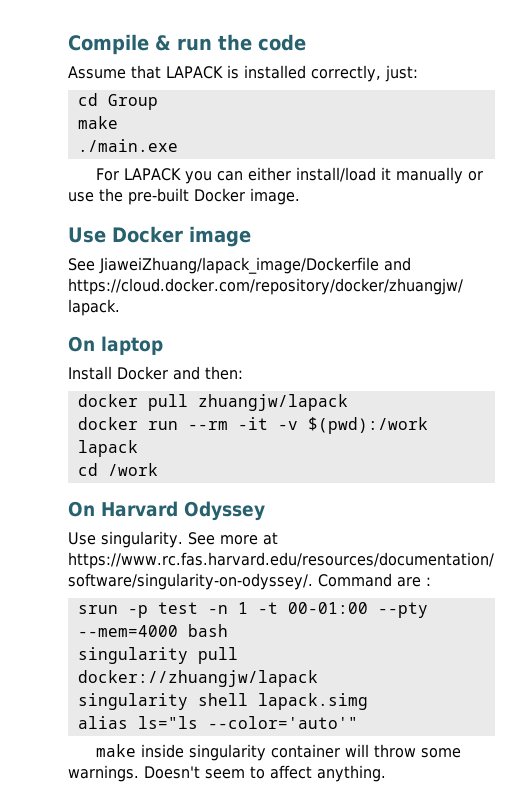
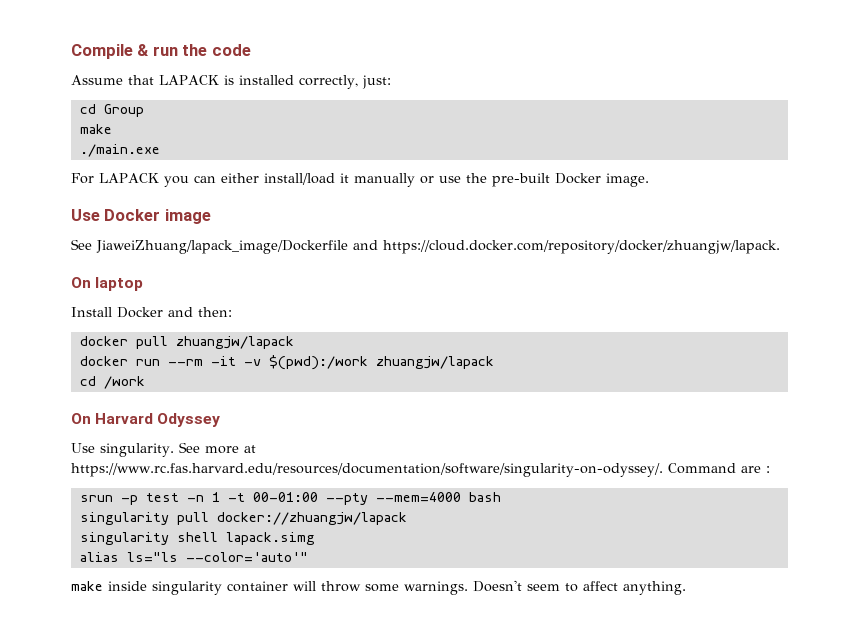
- docker run --rm -it -v $(pwd):/work lapack
+ docker run --rm -it -v $(pwd):/work zhuangjw/lapack

